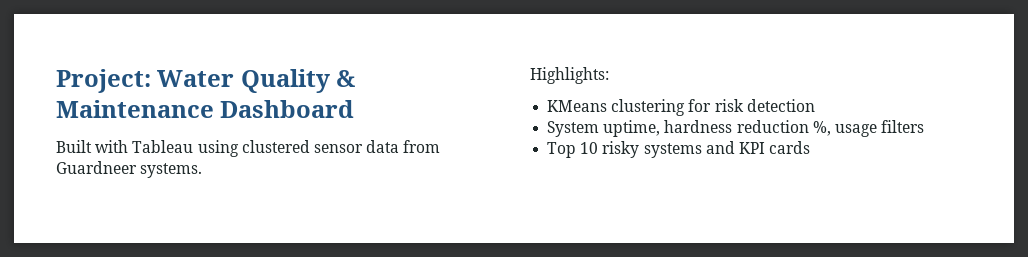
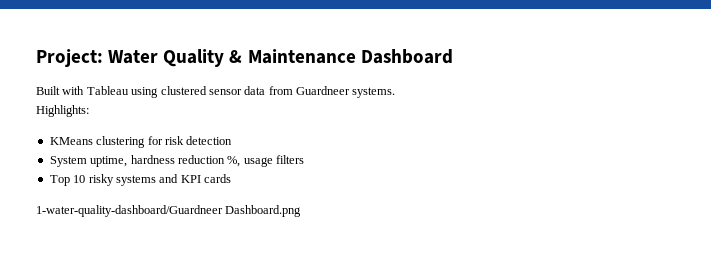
+ 1-water-quality-dashboard/Guardneer Dashboard.png

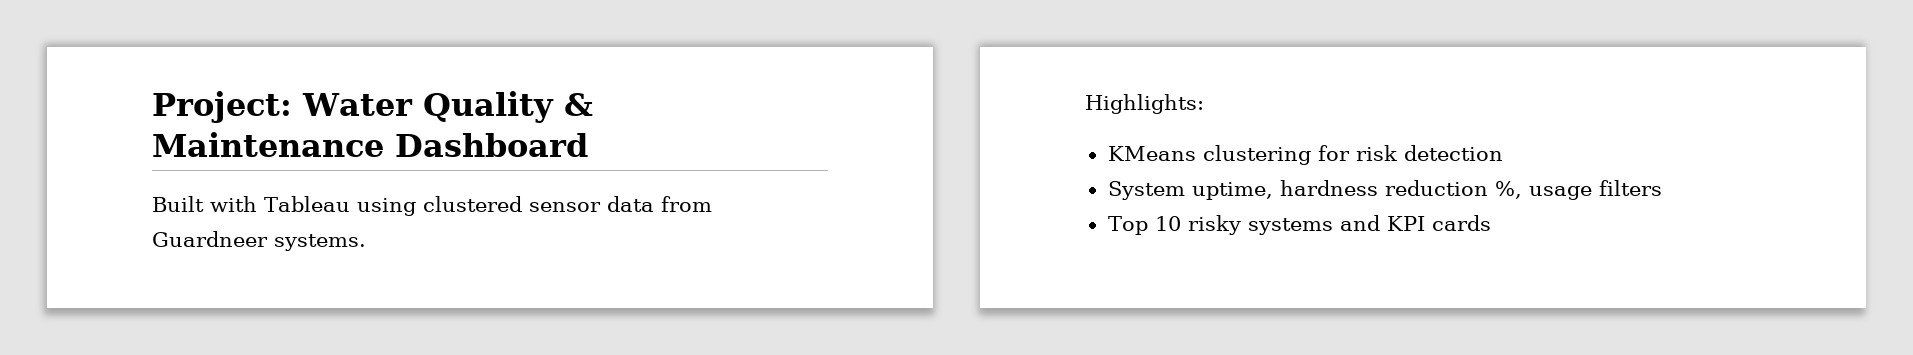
- 1-water-quality-dashboard/Guardneer Dashboard.png

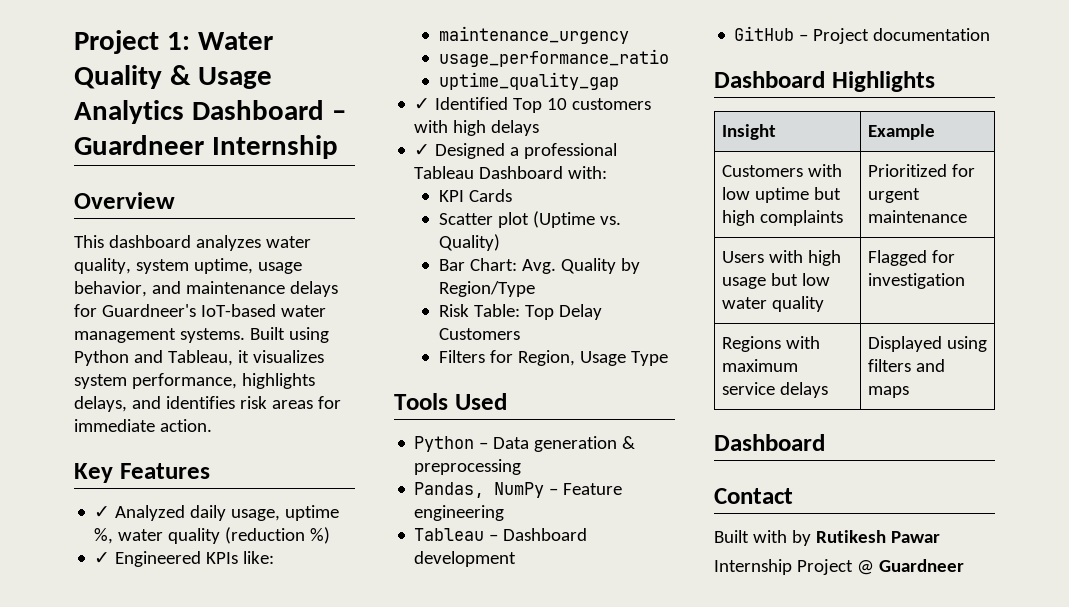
- Project: Water Quality & Maintenance Dashboard
- Built with Tableau using clustered sensor data from Guardneer systems.
- Highlights:
- KMeans clustering for risk detection
- System uptime, hardness reduction %, usage filters
- Top 10 risky systems and KPI cards
+ Project 1: Water Quality & Usage Analytics Dashboard – Guardneer Internship
+ Overview
+ This dashboard analyzes water quality, system uptime, usage behavior, and maintenance delays for Guardneer's IoT-based water management systems. Built using Python and Tableau, it visualizes system performance, highlights delays, and identifies risk areas for immediate action.
+ Key Features
+ ✓ Analyzed daily usage, uptime %, water quality (reduction %)
+ ✓ Engineered KPIs like:
+ maintenance_urgency
+ usage_performance_ratio
+ uptime_quality_gap
+ ✓ Identified Top 10 customers with high delays
+ ✓ Designed a professional Tableau Dashboard with:
+ KPI Cards
+ Scatter plot (Uptime vs. Quality)
+ Bar Chart: Avg. Quality by Region/Type
+ Risk Table: Top Delay Customers
+ Filters for Region, Usage Type
+ Tools Used
+ Python – Data generation & preprocessing
+ Pandas, NumPy – Feature engineering
+ Tableau – Dashboard development
+ GitHub – Project documentation
+ Dashboard Highlights
+ Insight | Example
+ Customers with low uptime but high complaints | Prioritized for urgent maintenance
+ Users with high usage but low water quality | Flagged for investigation
+ Regions with maximum service delays | Displayed using filters and maps
+ Dashboard
+ Contact
+ Built with by Rutikesh Pawar
+ Internship Project @ Guardneer

